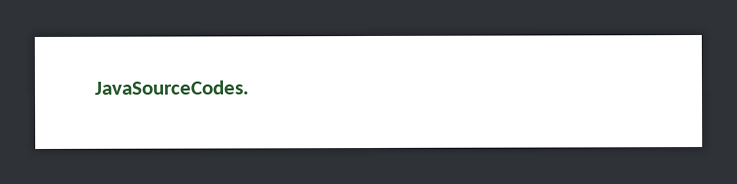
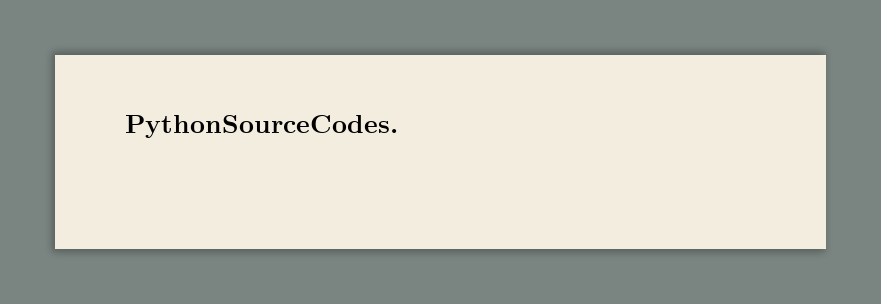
- JavaSourceCodes.
+ PythonSourceCodes.

